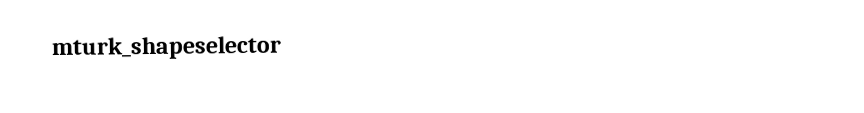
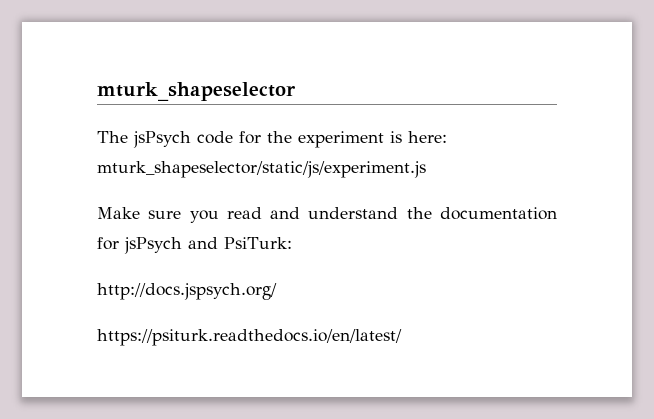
+ The jsPsych code for the experiment is here: mturk_shapeselector/static/js/experiment.js
+ Make sure you read and understand the documentation for jsPsych and PsiTurk:
+ http://docs.jspsych.org/
+ https://psiturk.readthedocs.io/en/latest/

